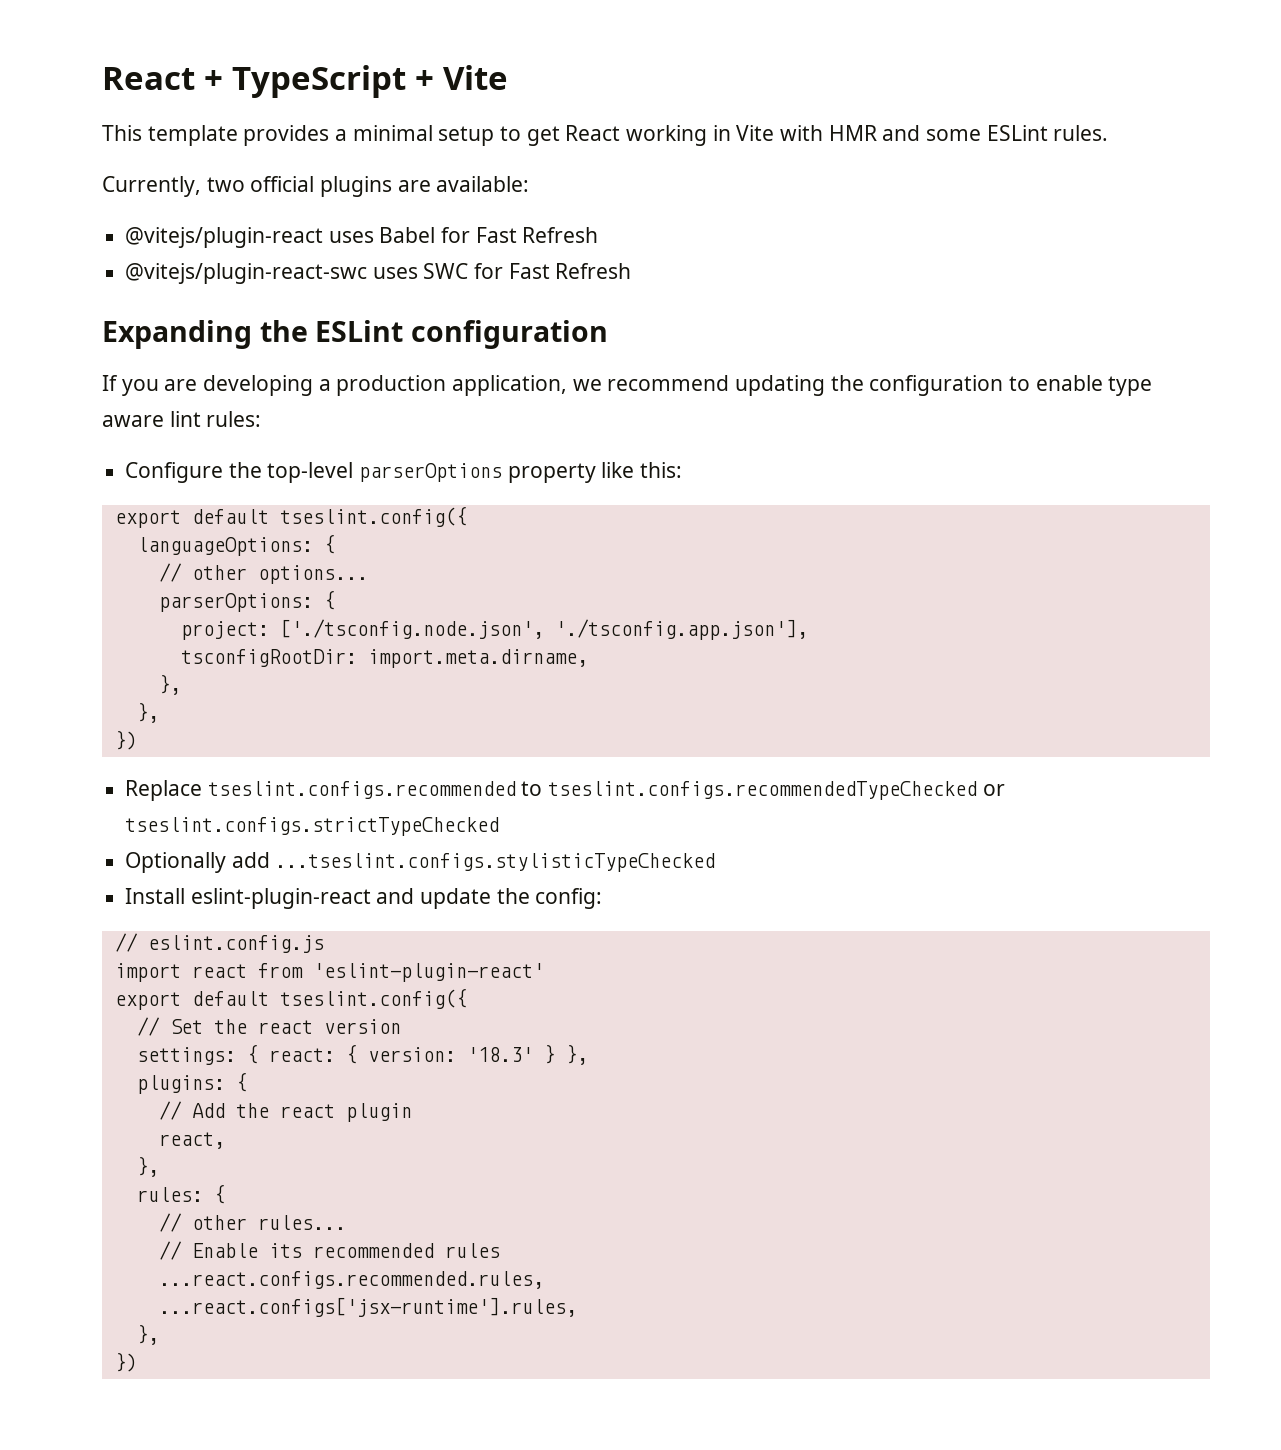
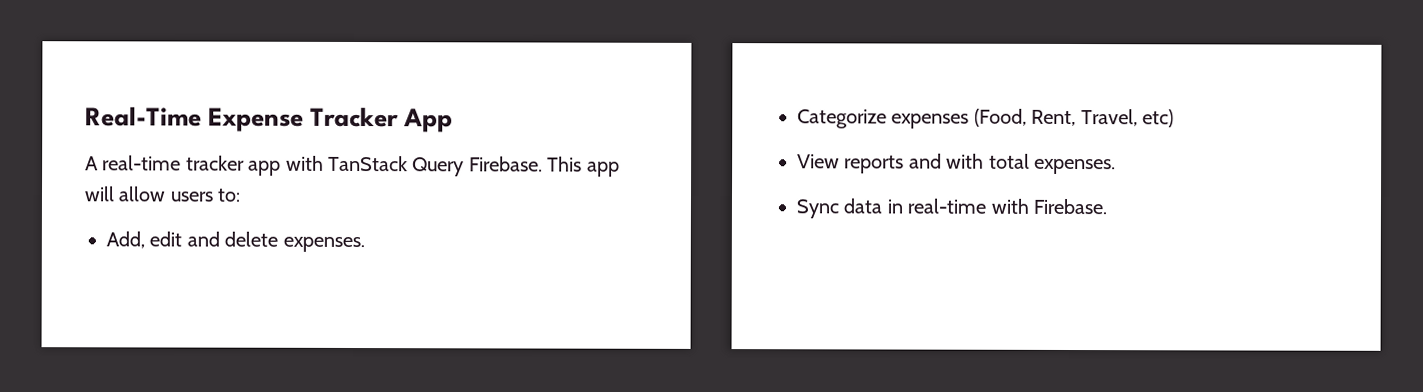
- React + TypeScript + Vite
- This template provides a minimal setup to get React working in Vite with HMR and some ESLint rules.
- Currently, two official plugins are available:
- @vitejs/plugin-react uses Babel for Fast Refresh
- @vitejs/plugin-react-swc uses SWC for Fast Refresh
- Expanding the ESLint configuration
- If you are developing a production application, we recommend updating the configuration to enable type aware lint rules:
- Configure the top-level parserOptions property like this:
- export default tseslint.config({
- languageOptions: {
- // other options...
- parserOptions: {
- project: ['./tsconfig.node.json', './tsconfig.app.json'],
- tsconfigRootDir: import.meta.dirname,
- },
- },
- })
- Replace tseslint.configs.recommended to tseslint.configs.recommendedTypeChecked or tseslint.configs.strictTypeChecked
- Optionally add ...tseslint.configs.stylisticTypeChecked
- Install eslint-plugin-react and update the config:
- // eslint.config.js
- import react from 'eslint-plugin-react'
- export default tseslint.config({
- // Set the react version
- settings: { react: { version: '18.3' } },
- plugins: {
- // Add the react plugin
- react,
- },
- rules: {
- // other rules...
- // Enable its recommended rules
- ...react.configs.recommended.rules,
- ...react.configs['jsx-runtime'].rules,
- },
- })
+ Real-Time Expense Tracker App
+ A real-time tracker app with TanStack Query Firebase. This app will allow users to:
+ Add, edit and delete expenses.
+ Categorize expenses (Food, Rent, Travel, etc)
+ View reports and with total expenses.
+ Sync data in real-time with Firebase.

